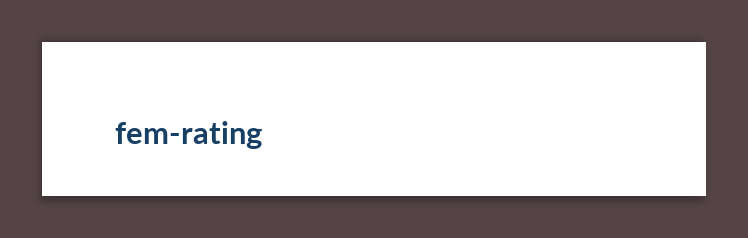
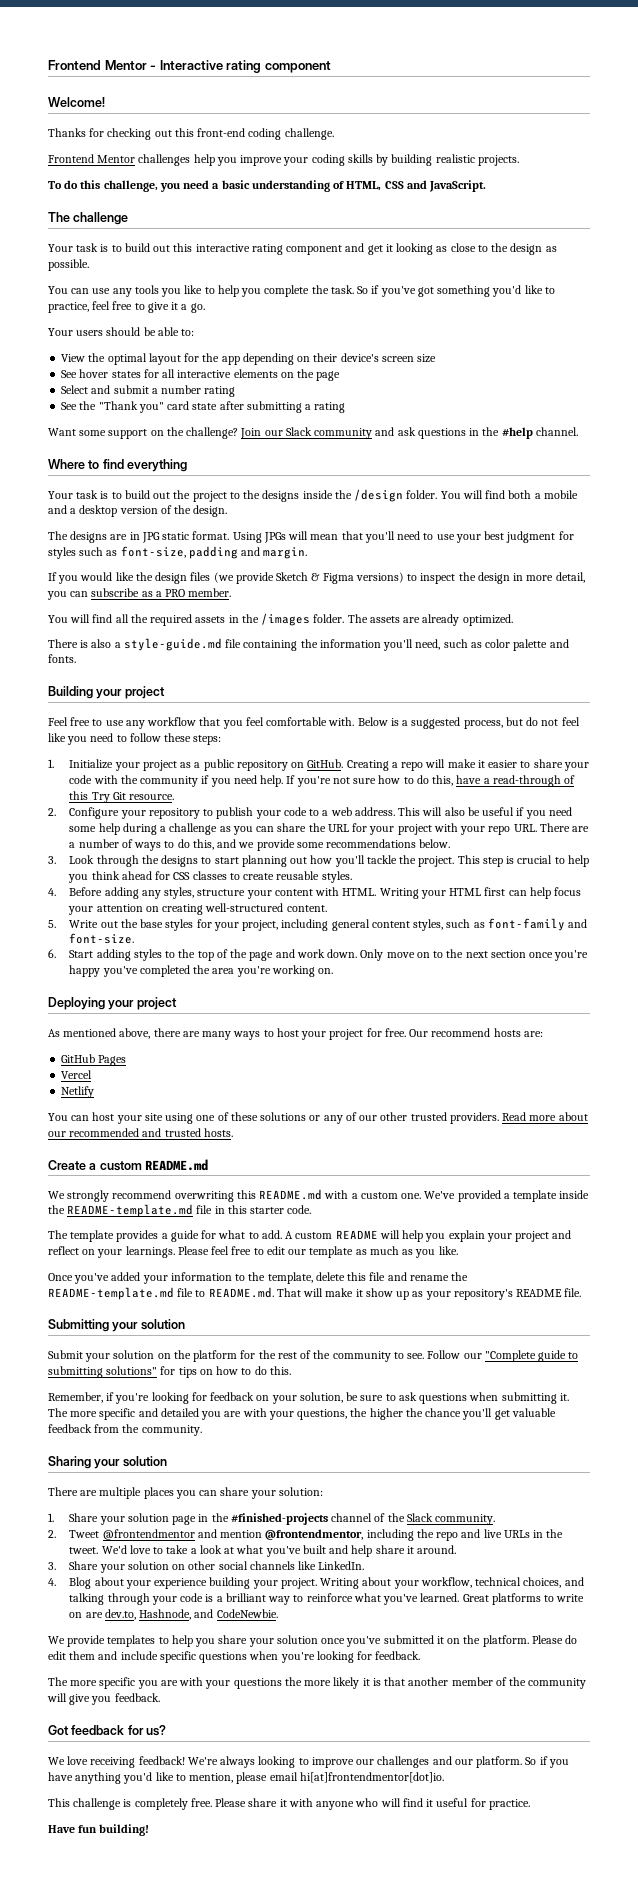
- fem-rating
+ Frontend Mentor - Interactive rating component
+ Welcome!
+ Thanks for checking out this front-end coding challenge.
+ Frontend Mentor challenges help you improve your coding skills by building realistic projects.
+ To do this challenge, you need a basic understanding of HTML, CSS and JavaScript.
+ The challenge
+ Your task is to build out this interactive rating component and get it looking as close to the design as possible.
+ You can use any tools you like to help you complete the task. So if you've got something you'd like to practice, feel free to give it a go.
+ Your users should be able to:
+ View the optimal layout for the app depending on their device's screen size
+ See hover states for all interactive elements on the page
+ Select and submit a number rating
+ See the "Thank you" card state after submitting a rating
+ Want some support on the challenge? Join our Slack community and ask questions in the #help channel.
+ Where to find everything
+ Your task is to build out the project to the designs inside the /design folder. You will find both a mobile and a desktop version of the design.
+ The designs are in JPG static format. Using JPGs will mean that you'll need to use your best judgment for styles such as font-size, padding and margin.
+ If you would like the design files (we provide Sketch & Figma versions) to inspect the design in more detail, you can subscribe as a PRO member.
+ You will find all the required assets in the /images folder. The assets are already optimized.
+ There is also a style-guide.md file containing the information you'll need, such as color palette and fonts.
+ Building your project
+ Feel free to use any workflow that you feel comfortable with. Below is a suggested process, but do not feel like you need to follow these steps:
+ 1. Initialize your project as a public repository on GitHub. Creating a repo will make it easier to share your code with the community if you need help. If you're not sure how to do this, have a read-through of this Try Git resource.
+ 2. Configure your repository to publish your code to a web address. This will also be useful if you need some help during a challenge as you can share the URL for your project with your repo URL. There are a number of ways to do this, and we provide some recommendations below.
+ 3. Look through the designs to start planning out how you'll tackle the project. This step is crucial to help you think ahead for CSS classes to create reusable styles.
+ 4. Before adding any styles, structure your content with HTML. Writing your HTML first can help focus your attention on creating well-structured content.
+ 5. Write out the base styles for your project, including general content styles, such as font-family and font-size.
+ 6. Start adding styles to the top of the page and work down. Only move on to the next section once you're happy you've completed the area you're working on.
+ Deploying your project
+ As mentioned above, there are many ways to host your project for free. Our recommend hosts are:
+ GitHub Pages
+ Vercel
+ Netlify
+ You can host your site using one of these solutions or any of our other trusted providers. Read more about our recommended and trusted hosts.
+ Create a custom README.md
+ We strongly recommend overwriting this README.md with a custom one. We've provided a template inside the README-template.md file in this starter code.
+ The template provides a guide for what to add. A custom README will help you explain your project and reflect on your learnings. Please feel free to edit our template as much as you like.
+ Once you've added your information to the template, delete this file and rename the README-template.md file to README.md. That will make it show up as your repository's README file.
+ Submitting your solution
+ Submit your solution on the platform for the rest of the community to see. Follow our "Complete guide to submitting solutions" for tips on how to do this.
+ Remember, if you're looking for feedback on your solution, be sure to ask questions when submitting it. The more specific and detailed you are with your questions, the higher the chance you'll get valuable feedback from the community.
+ Sharing your solution
+ There are multiple places you can share your solution:
+ 1. Share your solution page in the #finished-projects channel of the Slack community.
+ 2. Tweet @frontendmentor and mention @frontendmentor, including the repo and live URLs in the tweet. We'd love to take a look at what you've built and help share it around.
+ 3. Share your solution on other social channels like LinkedIn.
+ 4. Blog about your experience building your project. Writing about your workflow, technical choices, and talking through your code is a brilliant way to reinforce what you've learned. Great platforms to write on are dev.to, Hashnode, and CodeNewbie.
+ We provide templates to help you share your solution once you've submitted it on the platform. Please do edit them and include specific questions when you're looking for feedback.
+ The more specific you are with your questions the more likely it is that another member of the community will give you feedback.
+ Got feedback for us?
+ We love receiving feedback! We're always looking to improve our challenges and our platform. So if you have anything you'd like to mention, please email hi[at]frontendmentor[dot]io.
+ This challenge is completely free. Please share it with anyone who will find it useful for practice.
+ Have fun building!

